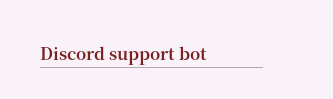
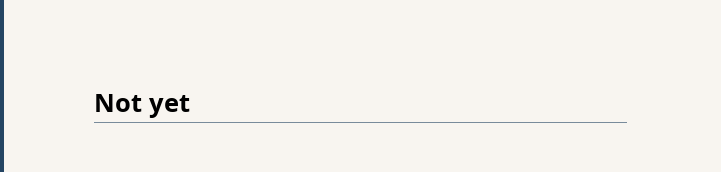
- Discord support bot
+ Not yet

